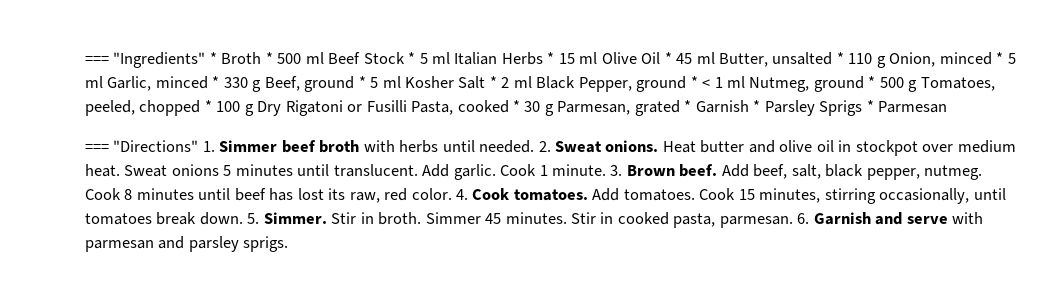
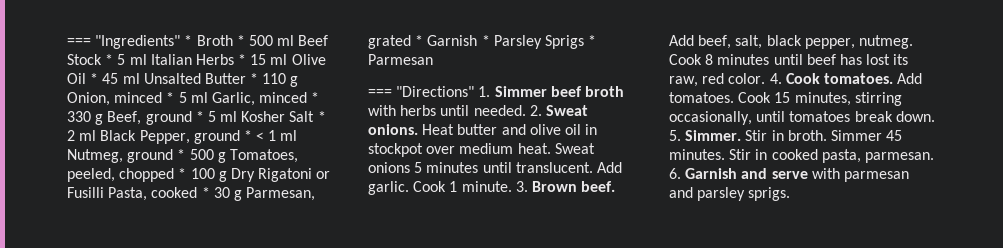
- === "Ingredients" * Broth * 500 ml Beef Stock * 5 ml Italian Herbs * 15 ml Olive Oil * 45 ml Butter, unsalted * 110 g Onion, minced * 5 ml Garlic, minced * 330 g Beef, ground * 5 ml Kosher Salt * 2 ml Black Pepper, ground * < 1 ml Nutmeg, ground * 500 g Tomatoes, peeled, chopped * 100 g Dry Rigatoni or Fusilli Pasta, cooked * 30 g Parmesan, grated * Garnish * Parsley Sprigs * Parmesan
+ === "Ingredients" * Broth * 500 ml Beef Stock * 5 ml Italian Herbs * 15 ml Olive Oil * 45 ml Unsalted Butter * 110 g Onion, minced * 5 ml Garlic, minced * 330 g Beef, ground * 5 ml Kosher Salt * 2 ml Black Pepper, ground * < 1 ml Nutmeg, ground * 500 g Tomatoes, peeled, chopped * 100 g Dry Rigatoni or Fusilli Pasta, cooked * 30 g Parmesan, grated * Garnish * Parsley Sprigs * Parmesan

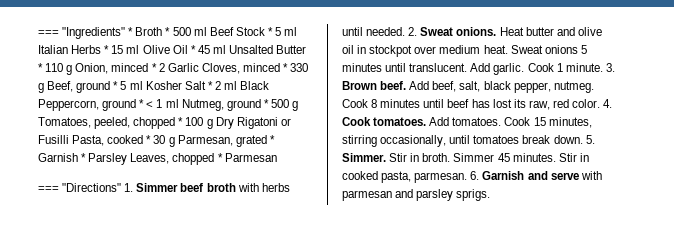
- === "Ingredients" * Broth * 500 ml Beef Stock * 5 ml Italian Herbs * 15 ml Olive Oil * 45 ml Unsalted Butter * 110 g Onion, minced * 5 ml Garlic, minced * 330 g Beef, ground * 5 ml Kosher Salt * 2 ml Black Pepper, ground * < 1 ml Nutmeg, ground * 500 g Tomatoes, peeled, chopped * 100 g Dry Rigatoni or Fusilli Pasta, cooked * 30 g Parmesan, grated * Garnish * Parsley Sprigs * Parmesan
+ === "Ingredients" * Broth * 500 ml Beef Stock * 5 ml Italian Herbs * 15 ml Olive Oil * 45 ml Unsalted Butter * 110 g Onion, minced * 2 Garlic Cloves, minced * 330 g Beef, ground * 5 ml Kosher Salt * 2 ml Black Peppercorn, ground * < 1 ml Nutmeg, ground * 500 g Tomatoes, peeled, chopped * 100 g Dry Rigatoni or Fusilli Pasta, cooked * 30 g Parmesan, grated * Garnish * Parsley Leaves, chopped * Parmesan

